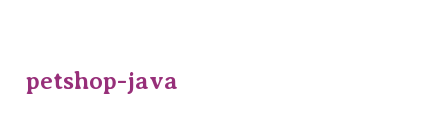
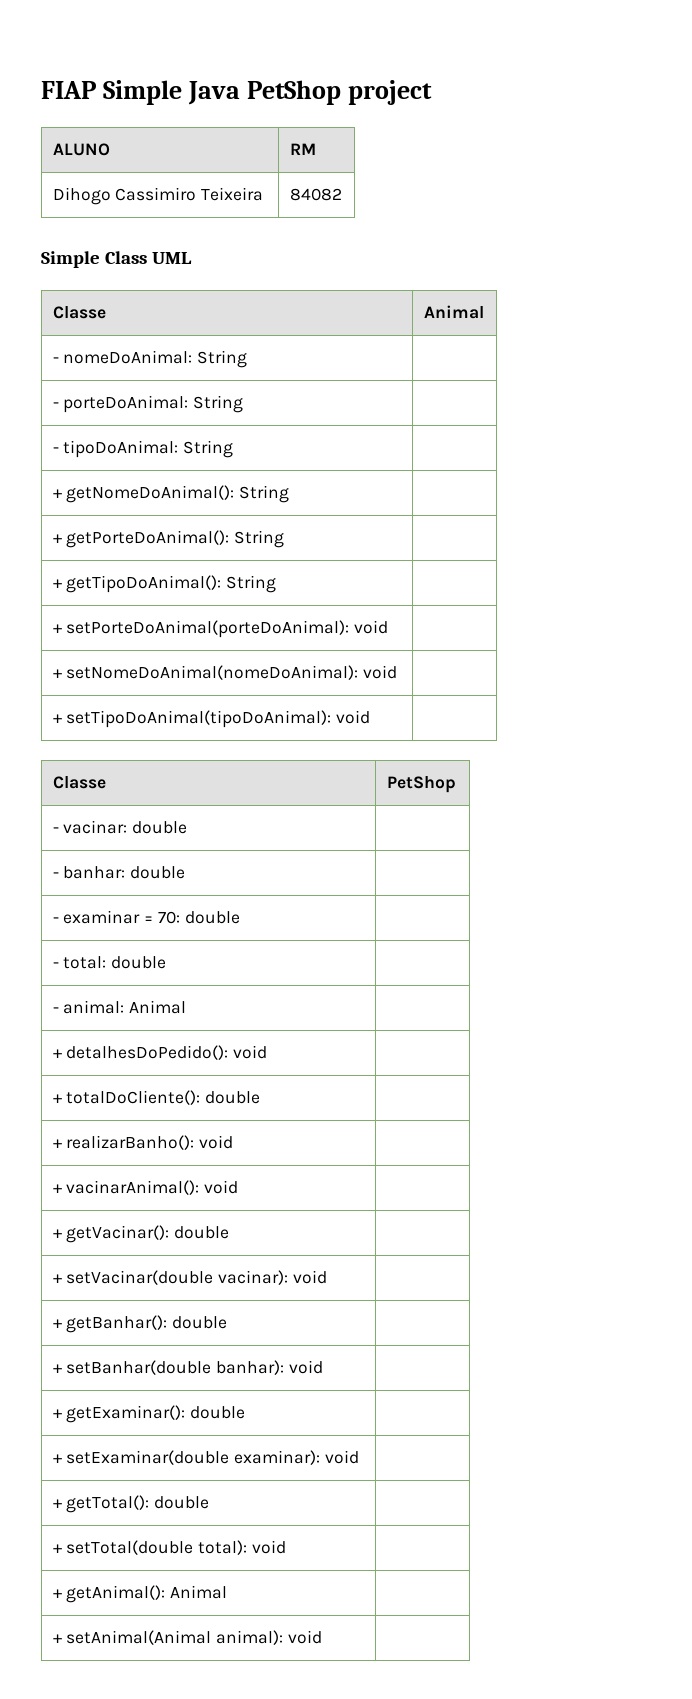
- petshop-java
+ FIAP Simple Java PetShop project
+ ALUNO | RM
+ Dihogo Cassimiro Teixeira | 84082
+ Simple Class UML
+ Classe | Animal
+ - nomeDoAnimal: String |
+ - porteDoAnimal: String |
+ - tipoDoAnimal: String |
+ + getNomeDoAnimal(): String |
+ + getPorteDoAnimal(): String |
+ + getTipoDoAnimal(): String |
+ + setPorteDoAnimal(porteDoAnimal): void |
+ + setNomeDoAnimal(nomeDoAnimal): void |
+ + setTipoDoAnimal(tipoDoAnimal): void |
+ Classe | PetShop
+ - vacinar: double |
+ - banhar: double |
+ - examinar = 70: double |
+ - total: double |
+ - animal: Animal |
+ + detalhesDoPedido(): void |
+ + totalDoCliente(): double |
+ + realizarBanho(): void |
+ + vacinarAnimal(): void |
+ + getVacinar(): double |
+ + setVacinar(double vacinar): void |
+ + getBanhar(): double |
+ + setBanhar(double banhar): void |
+ + getExaminar(): double |
+ + setExaminar(double examinar): void |
+ + getTotal(): double |
+ + setTotal(double total): void |
+ + getAnimal(): Animal |
+ + setAnimal(Animal animal): void |

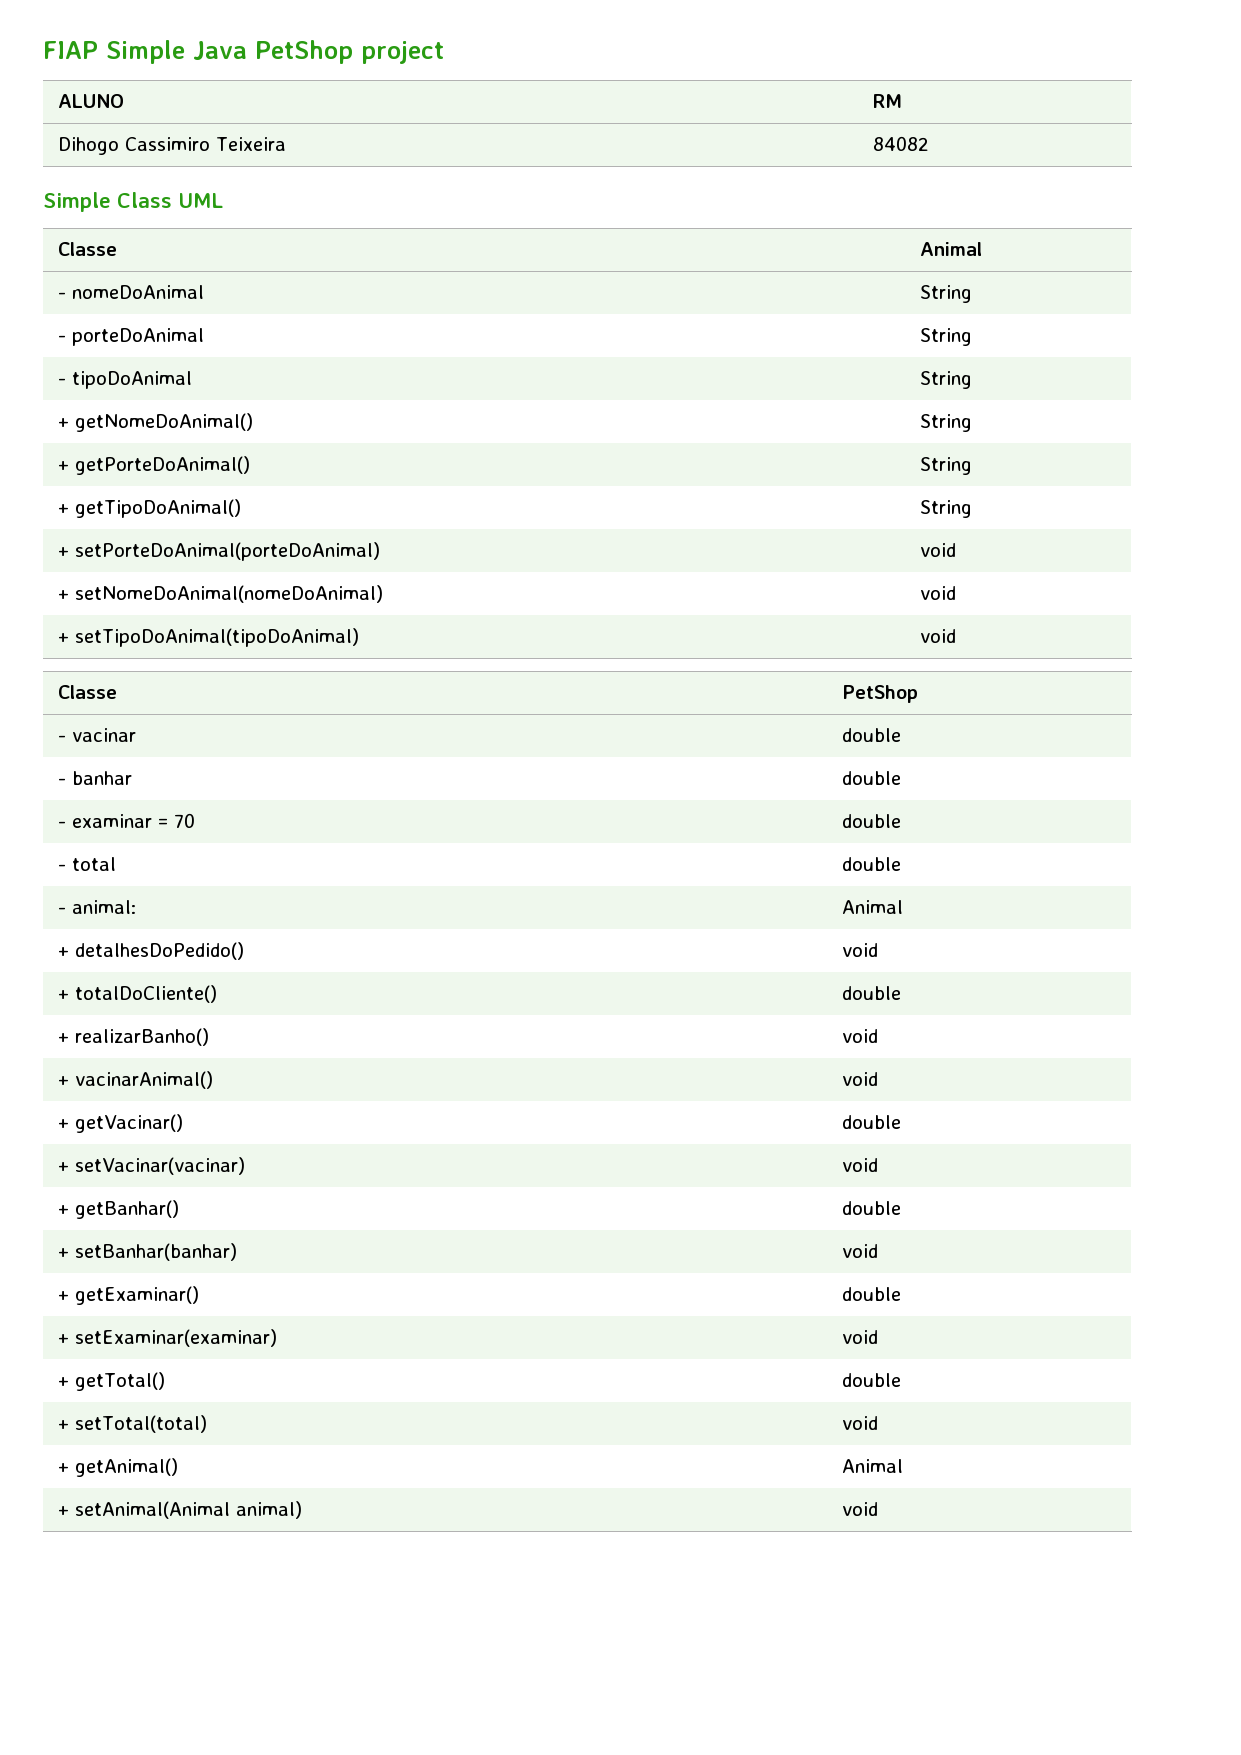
- - nomeDoAnimal: String |
- - porteDoAnimal: String |
- - tipoDoAnimal: String |
- + getNomeDoAnimal(): String |
- + getPorteDoAnimal(): String |
- + getTipoDoAnimal(): String |
- + setPorteDoAnimal(porteDoAnimal): void |
- + setNomeDoAnimal(nomeDoAnimal): void |
- + setTipoDoAnimal(tipoDoAnimal): void |
+ - nomeDoAnimal | String
+ - porteDoAnimal | String
+ - tipoDoAnimal | String
+ + getNomeDoAnimal() | String
+ + getPorteDoAnimal() | String
+ + getTipoDoAnimal() | String
+ + setPorteDoAnimal(porteDoAnimal) | void
+ + setNomeDoAnimal(nomeDoAnimal) | void
+ + setTipoDoAnimal(tipoDoAnimal) | void
- - vacinar: double |
- - banhar: double |
+ - vacinar | double
+ - banhar | double
- - examinar = 70: double |
- - total: double |
+ - examinar = 70 | double
+ - total | double
- - animal: Animal |
- + detalhesDoPedido(): void |
- + totalDoCliente(): double |
- + realizarBanho(): void |
- + vacinarAnimal(): void |
- + getVacinar(): double |
- + setVacinar(double vacinar): void |
- + getBanhar(): double |
- + setBanhar(double banhar): void |
- + getExaminar(): double |
- + setExaminar(double examinar): void |
- + getTotal(): double |
- + setTotal(double total): void |
- + getAnimal(): Animal |
+ - animal: | Animal
+ + detalhesDoPedido() | void
+ + totalDoCliente() | double
+ + realizarBanho() | void
+ + vacinarAnimal() | void
+ + getVacinar() | double
+ + setVacinar(vacinar) | void
+ + getBanhar() | double
+ + setBanhar(banhar) | void
+ + getExaminar() | double
+ + setExaminar(examinar) | void
+ + getTotal() | double
+ + setTotal(total) | void
+ + getAnimal() | Animal
- + setAnimal(Animal animal): void |
+ + setAnimal(Animal animal) | void

